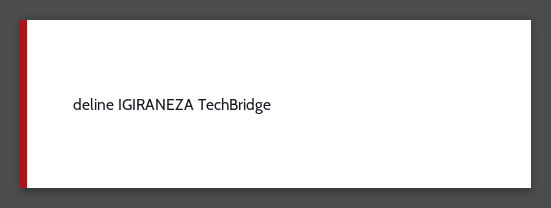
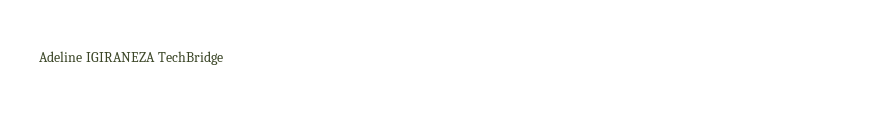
- deline IGIRANEZA TechBridge
+ Adeline IGIRANEZA TechBridge

